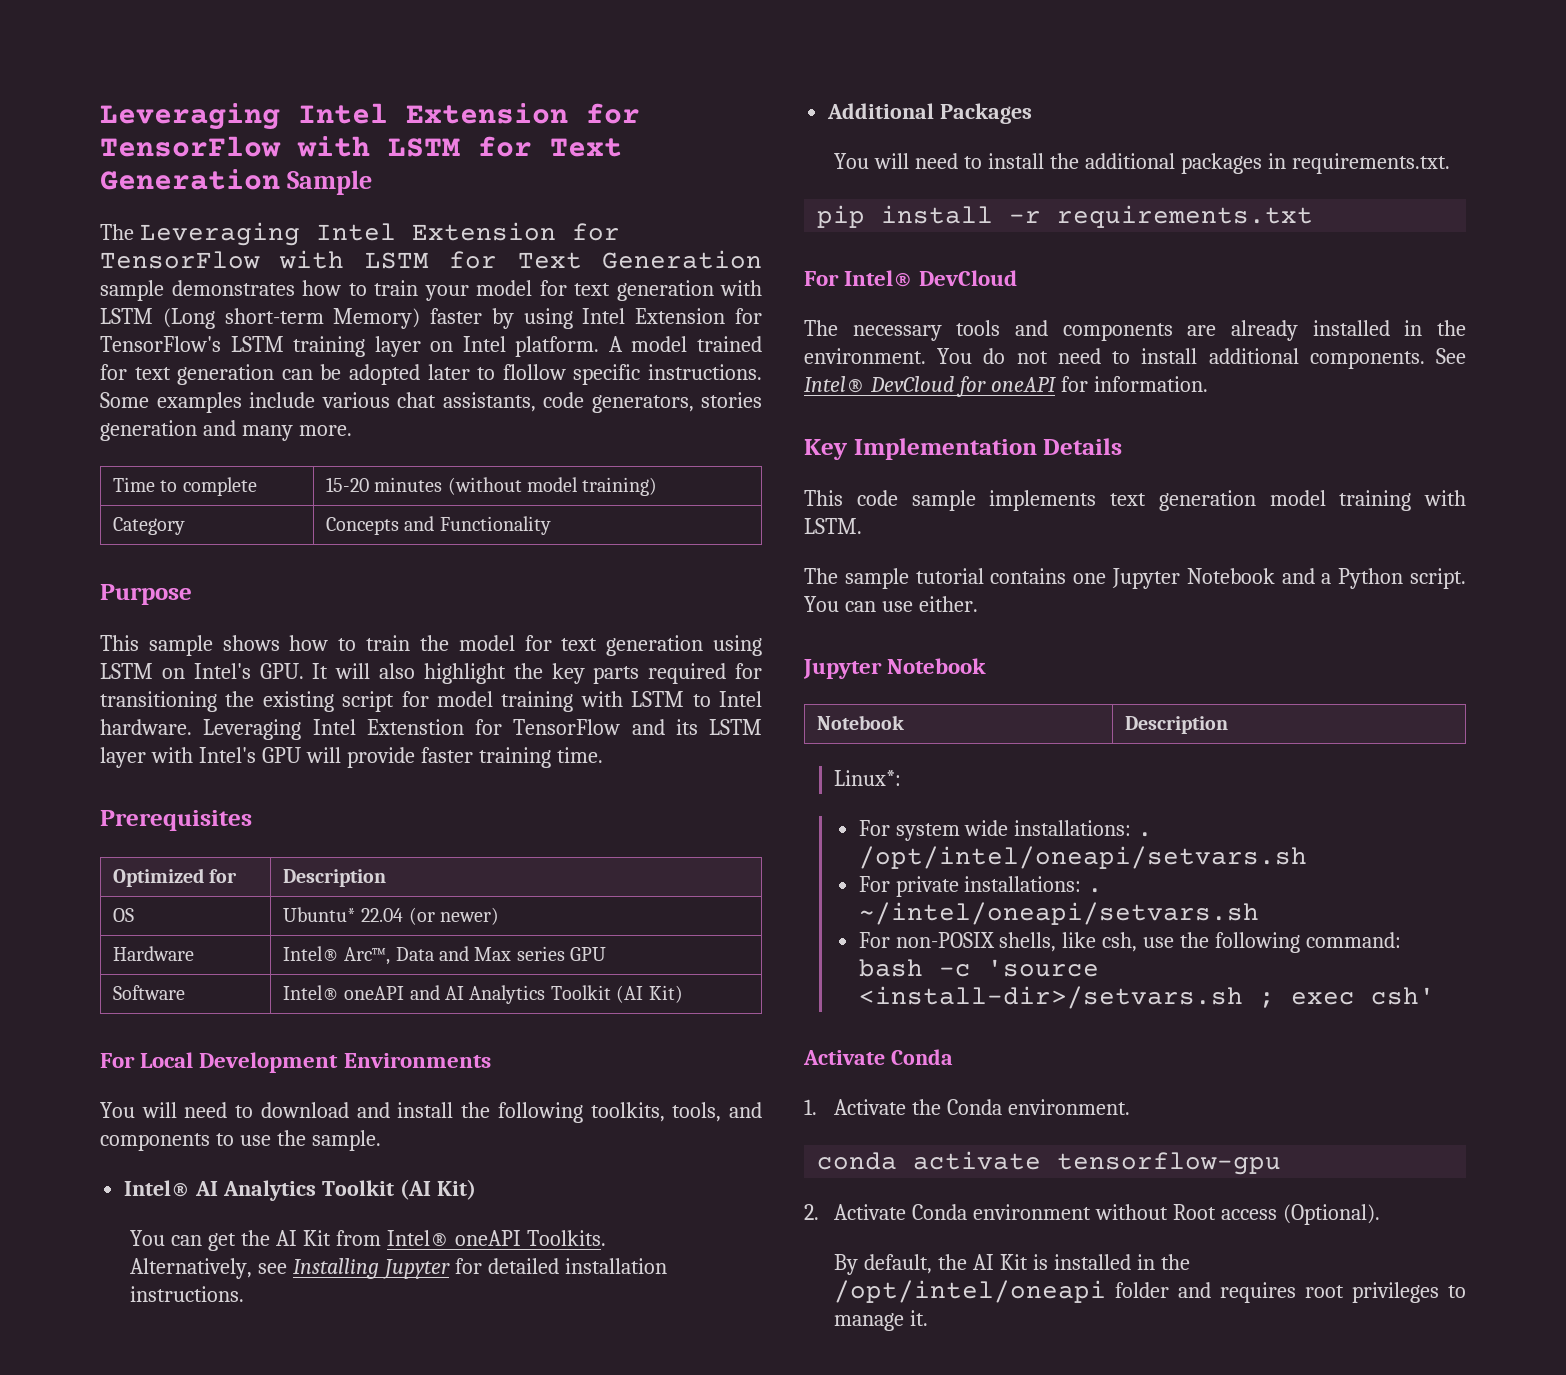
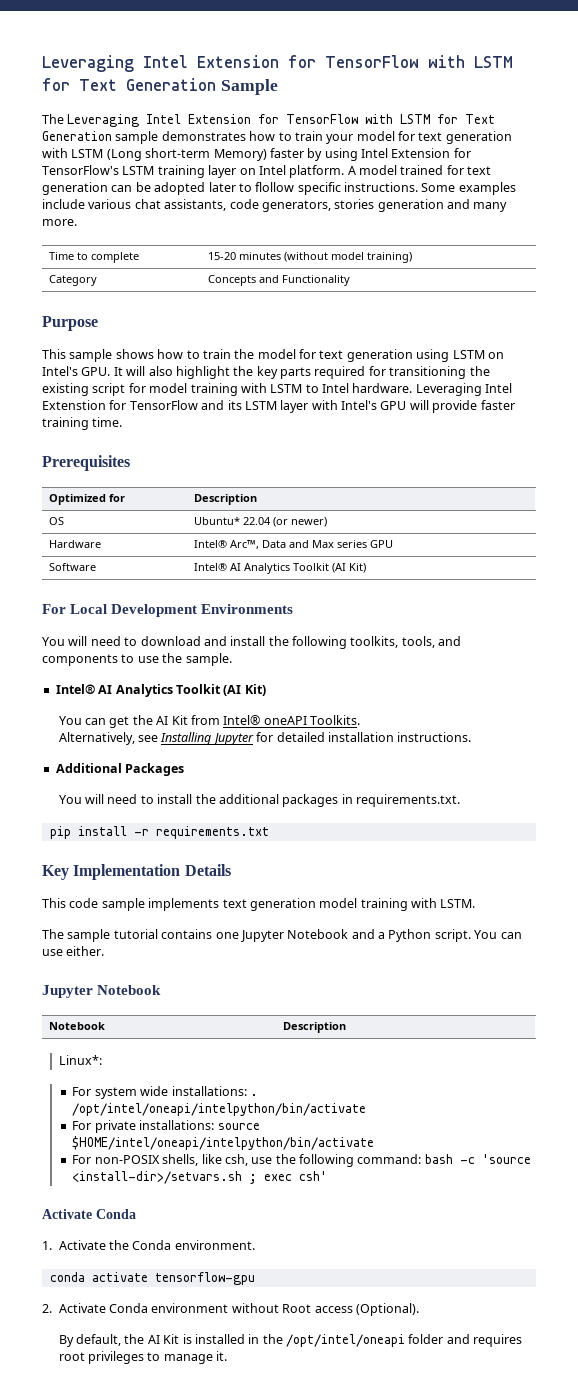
- Software | Intel® oneAPI and AI Analytics Toolkit (AI Kit)
+ Software | Intel® AI Analytics Toolkit (AI Kit)
- For Intel® DevCloud
- The necessary tools and components are already installed in the environment. You do not need to install additional components. See Intel® DevCloud for oneAPI for information.
- /opt/intel/oneapi/setvars.sh
+ /opt/intel/oneapi/intelpython/bin/activate
- For private installations: . ~/intel/oneapi/setvars.sh
+ For private installations: source $HOME/intel/oneapi/intelpython/bin/activate

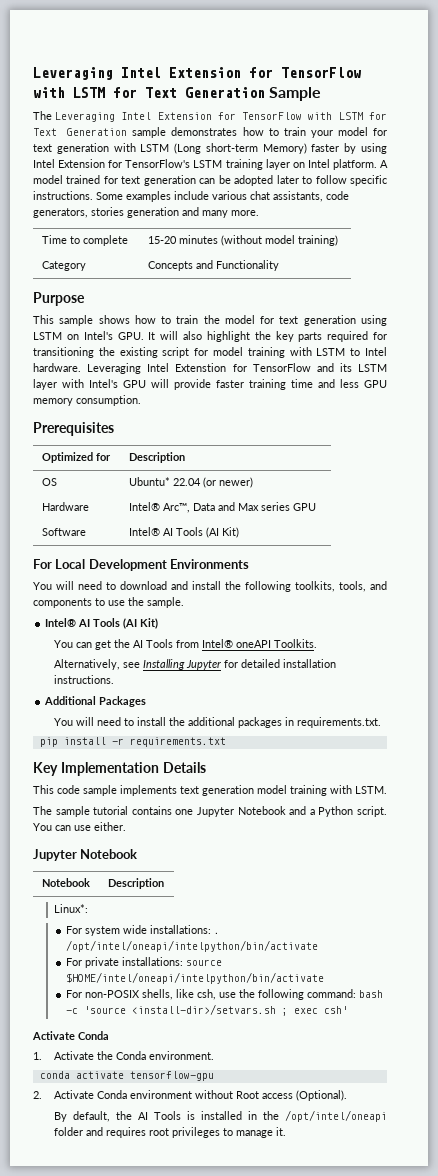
- A model trained for text generation can be adopted later to flollow specific instructions.
+ A model trained for text generation can be adopted later to follow specific instructions.
- Leveraging Intel Extenstion for TensorFlow and its LSTM layer with Intel's GPU will provide faster training time.
+ Leveraging Intel Extenstion for TensorFlow and its LSTM layer with Intel's GPU will provide faster training time and less GPU memory consumption.
- Software | Intel® AI Analytics Toolkit (AI Kit)
+ Software | Intel® AI Tools (AI Kit)
  You will need to download and install the following toolkits, tools, and components to use the sample.
- Intel® AI Analytics Toolkit (AI Kit)
+ Intel® AI Tools (AI Kit)
- You can get the AI Kit from Intel® oneAPI Toolkits.
+ You can get the AI Tools from Intel® oneAPI Toolkits.
- By default, the AI Kit is installed in the /opt/intel/oneapi folder and requires root privileges to manage it.
+ By default, the AI Tools is installed in the /opt/intel/oneapi folder and requires root privileges to manage it.

